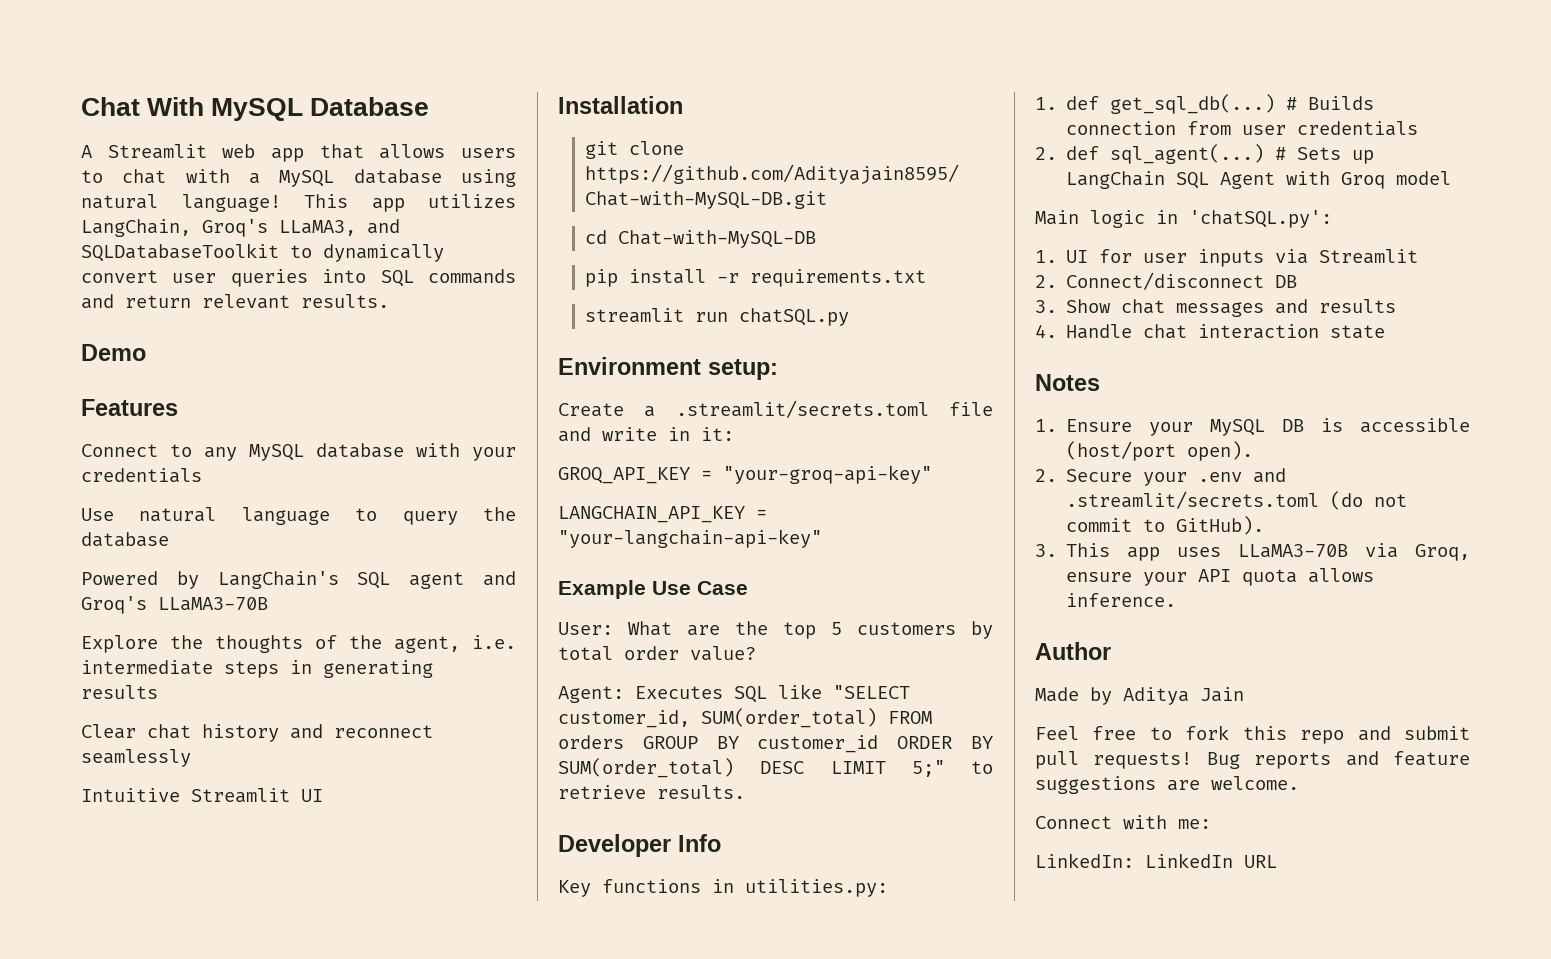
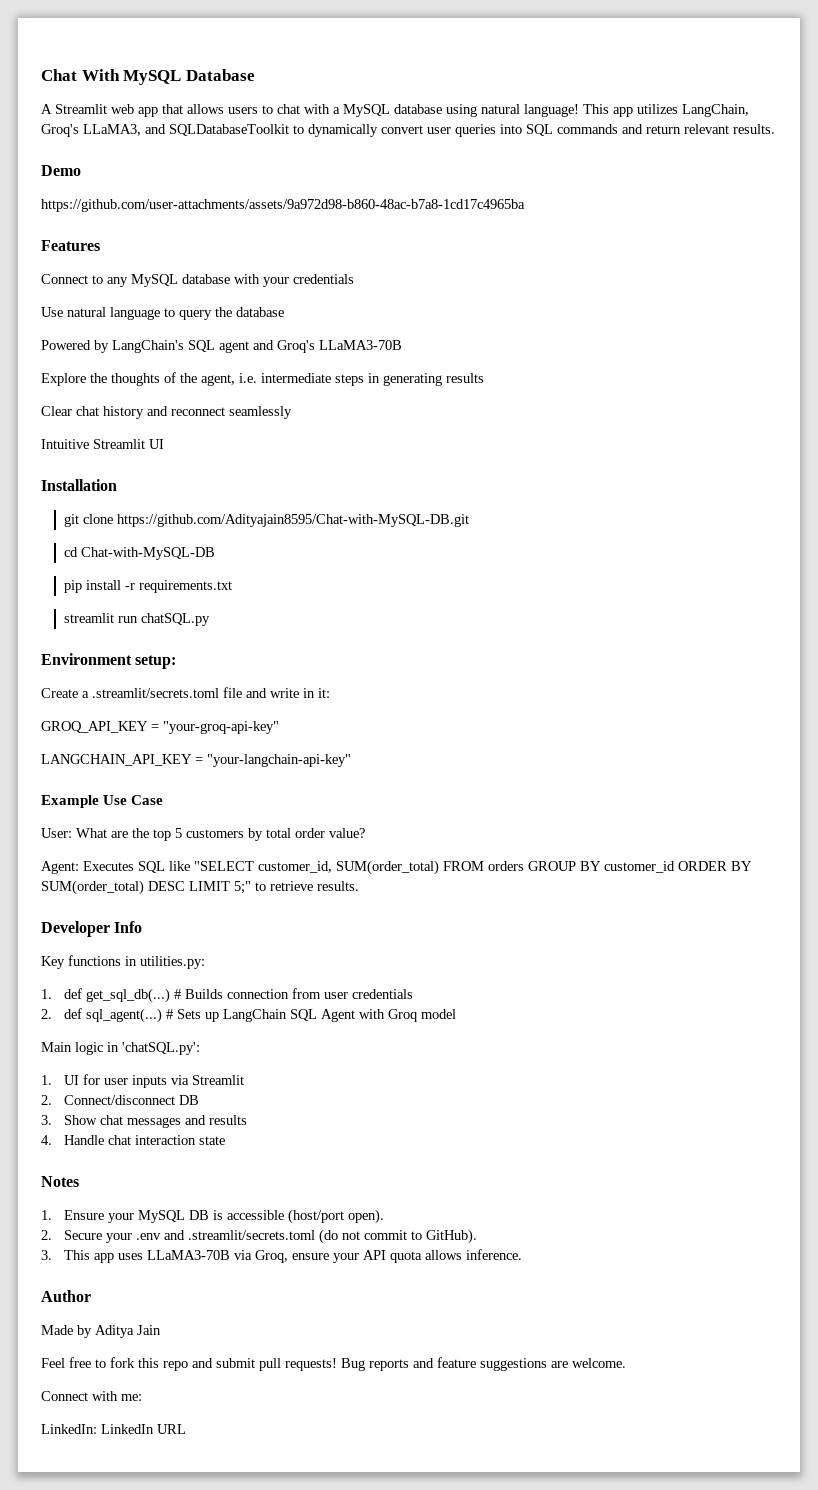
+ https://github.com/user-attachments/assets/9a972d98-b860-48ac-b7a8-1cd17c4965ba

